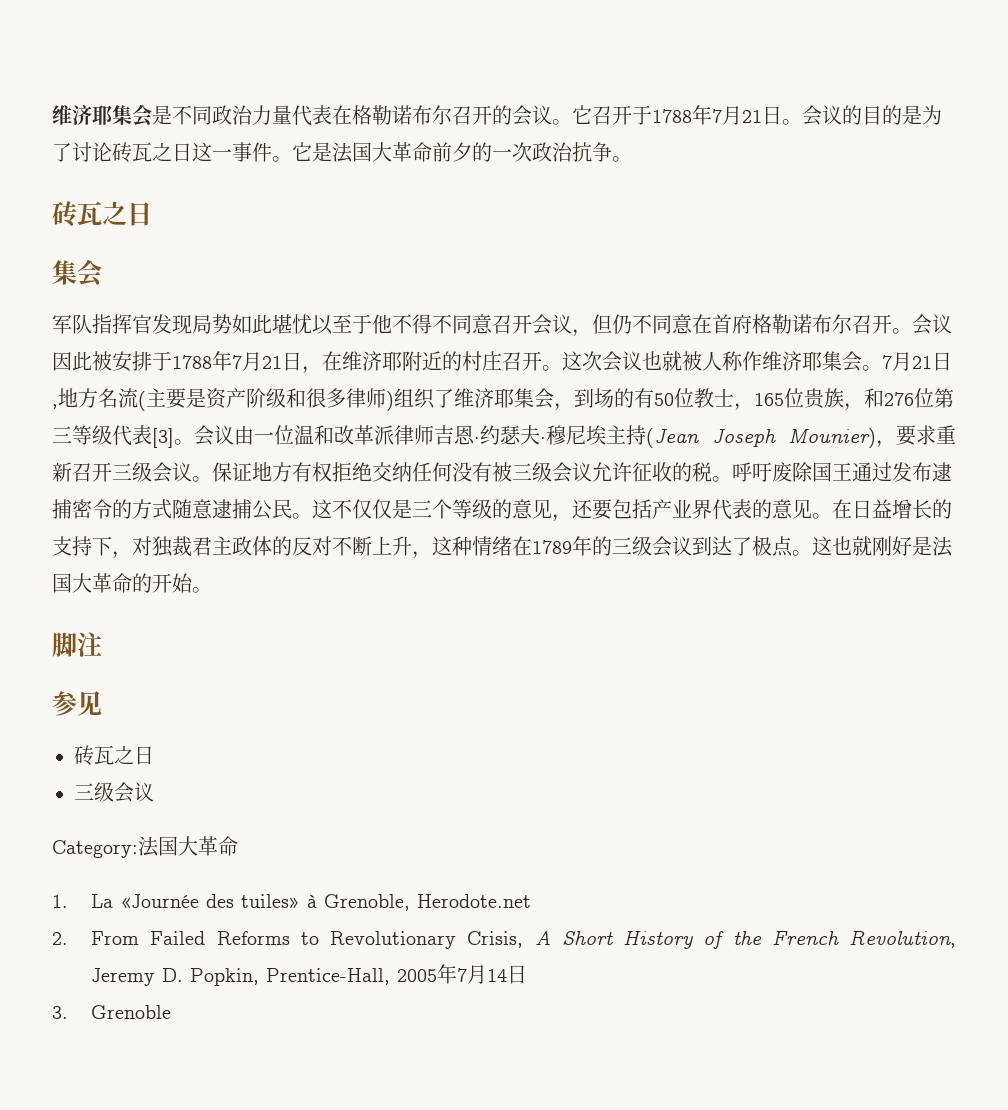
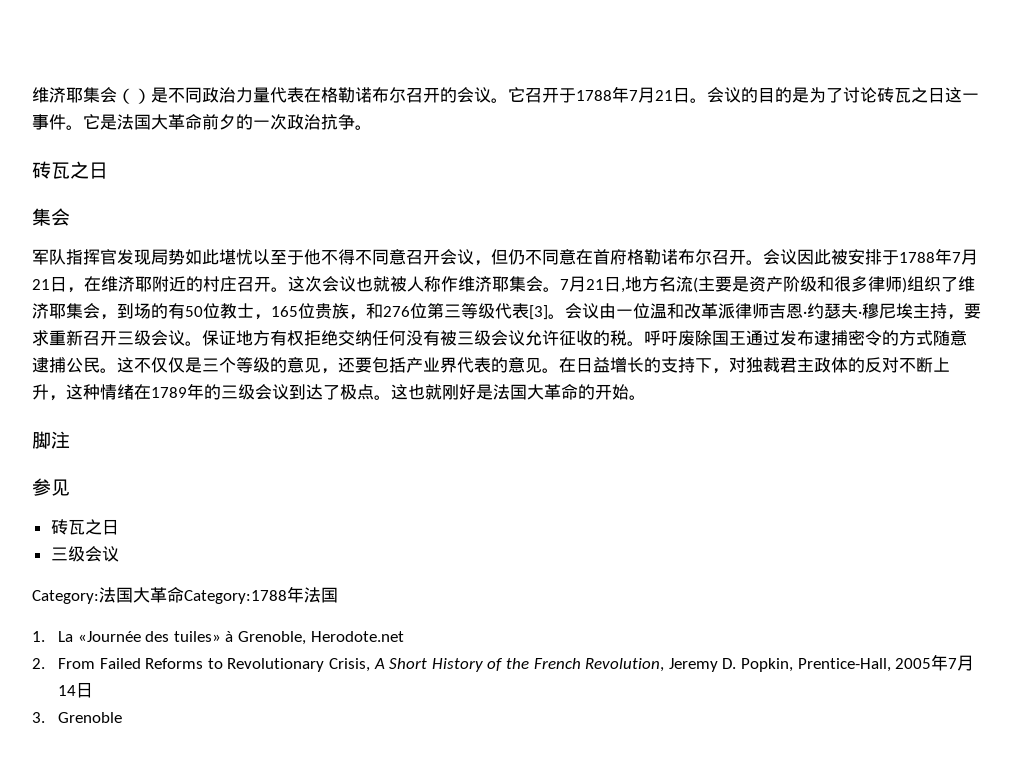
- 维济耶集会是不同政治力量代表在格勒诺布尔召开的会议。
+ 维济耶集会（）是不同政治力量代表在格勒诺布尔召开的会议。
- 会议由一位温和改革派律师吉恩·约瑟夫·穆尼埃主持(Jean Joseph Mounier)，要求重新召开三级会议。
+ 会议由一位温和改革派律师吉恩·约瑟夫·穆尼埃主持，要求重新召开三级会议。
- Category:法国大革命
+ Category:法国大革命Category:1788年法国

